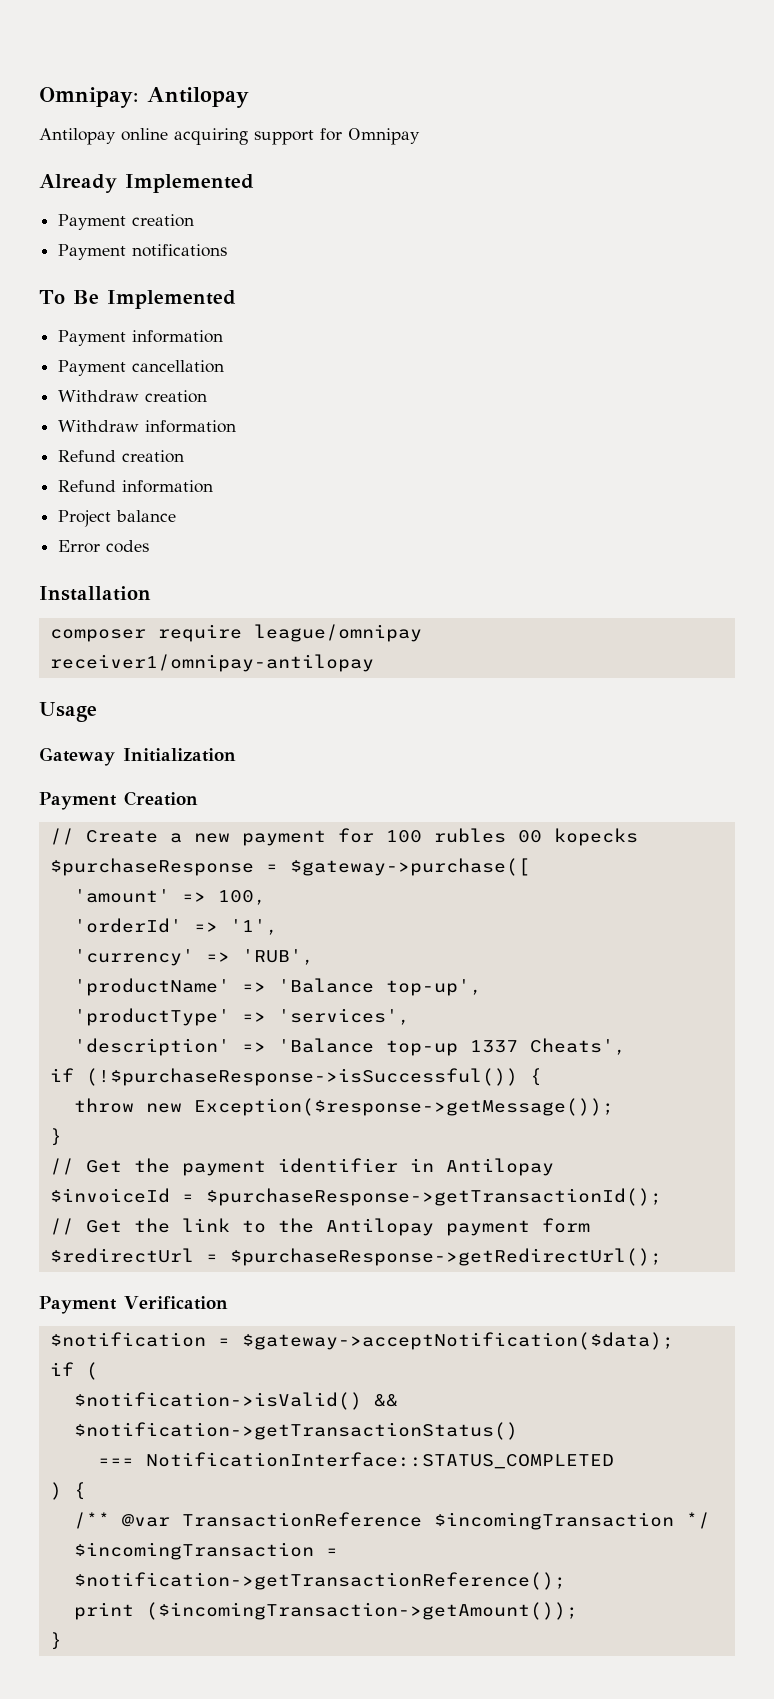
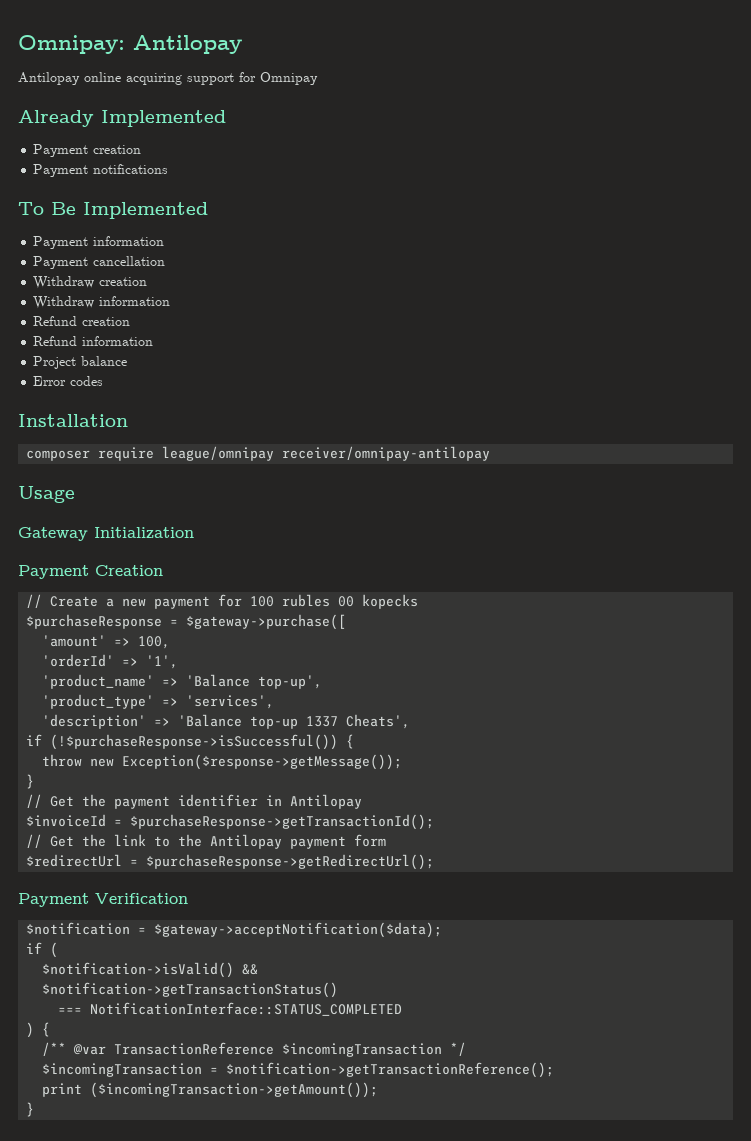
- composer require league/omnipay receiver1/omnipay-antilopay
+ composer require league/omnipay receiver/omnipay-antilopay
- 'currency' => 'RUB',
- 'productName' => 'Balance top-up',
+ 'product_name' => 'Balance top-up',
- 'productType' => 'services',
+ 'product_type' => 'services',

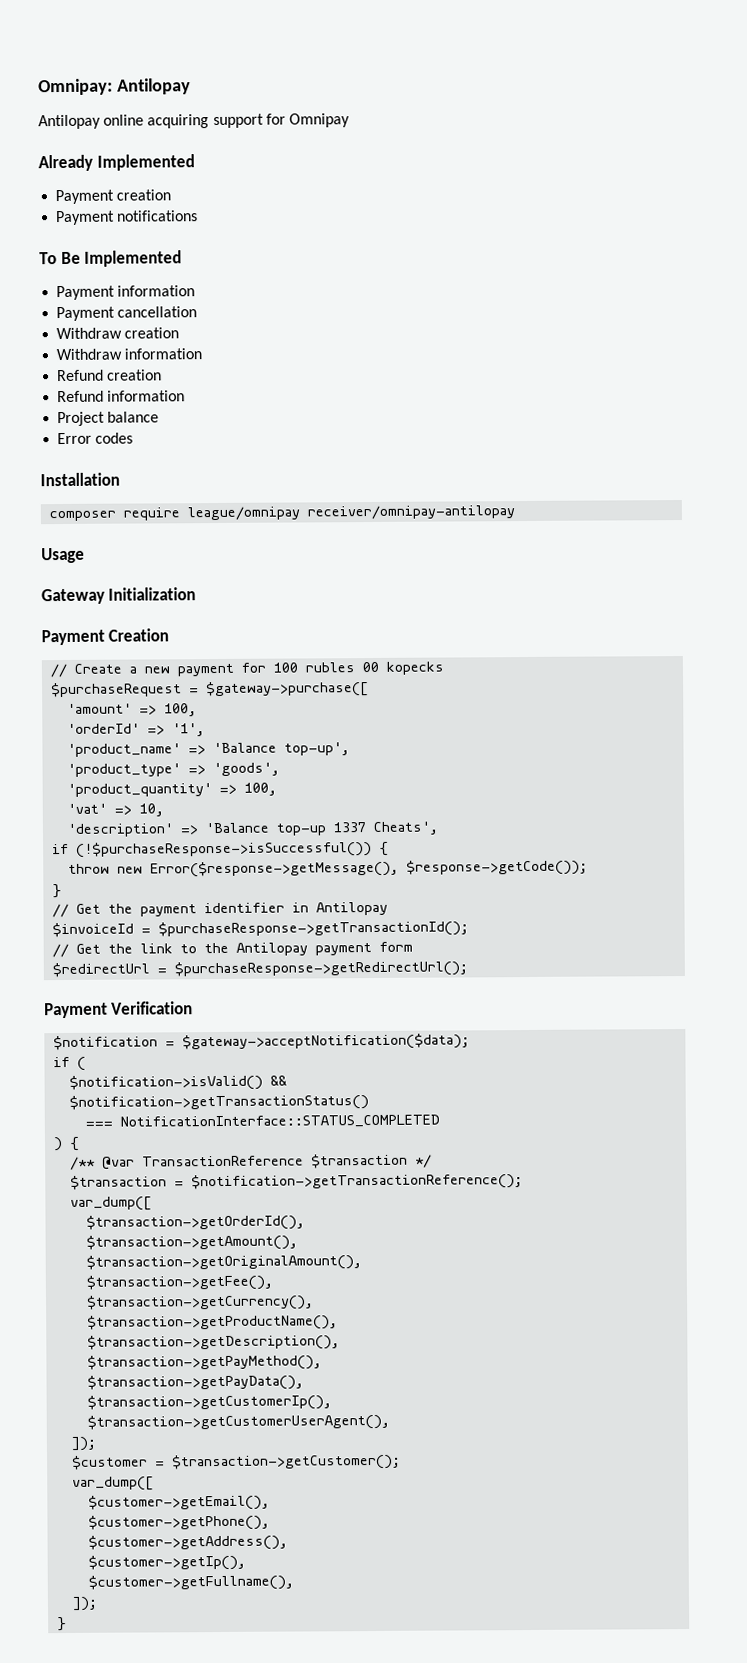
- $purchaseResponse = $gateway->purchase([
+ $purchaseRequest = $gateway->purchase([
- 'product_type' => 'services',
+ 'product_type' => 'goods',
+ 'product_quantity' => 100,
+ 'vat' => 10,
- throw new Exception($response->getMessage());
+ throw new Error($response->getMessage(), $response->getCode());
- /** @var TransactionReference $incomingTransaction */
+ /** @var TransactionReference $transaction */
- $incomingTransaction = $notification->getTransactionReference();
- print ($incomingTransaction->getAmount());
+ $transaction = $notification->getTransactionReference();
+ var_dump([
+ $transaction->getOrderId(),
+ $transaction->getAmount(),
+ $transaction->getOriginalAmount(),
+ $transaction->getFee(),
+ $transaction->getCurrency(),
+ $transaction->getProductName(),
+ $transaction->getDescription(),
+ $transaction->getPayMethod(),
+ $transaction->getPayData(),
+ $transaction->getCustomerIp(),
+ $transaction->getCustomerUserAgent(),
+ ]);
+ $customer = $transaction->getCustomer();
+ var_dump([
+ $customer->getEmail(),
+ $customer->getPhone(),
+ $customer->getAddress(),
+ $customer->getIp(),
+ $customer->getFullname(),
+ ]);

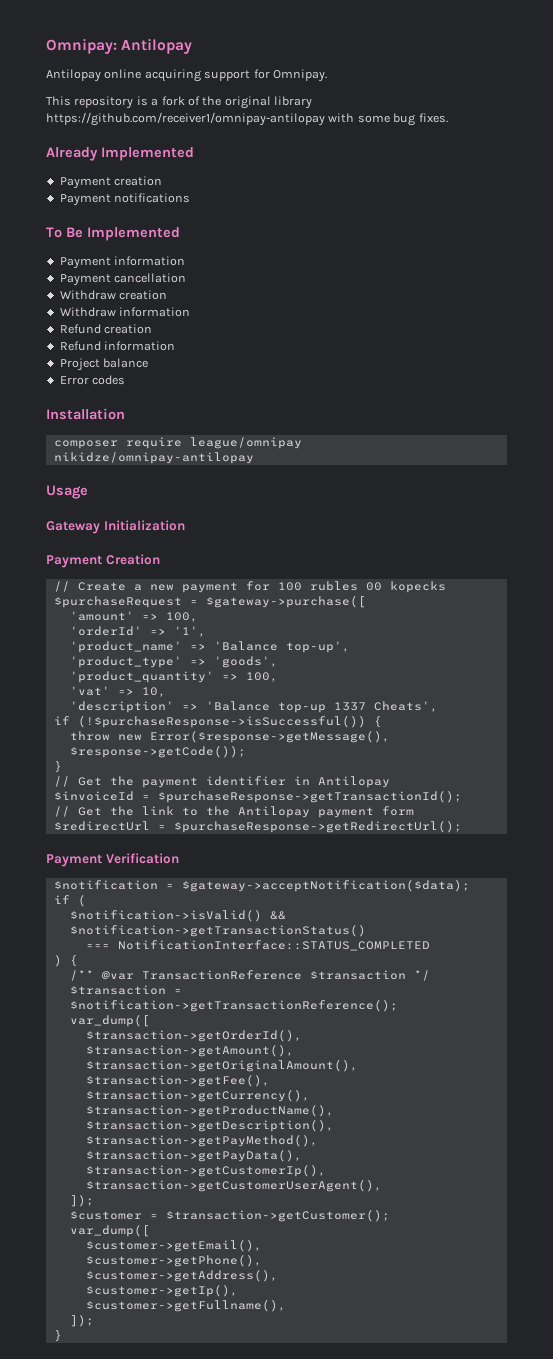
- Antilopay online acquiring support for Omnipay
+ Antilopay online acquiring support for Omnipay.
+ This repository is a fork of the original library https://github.com/receiver1/omnipay-antilopay with some bug fixes.
- composer require league/omnipay receiver/omnipay-antilopay
+ composer require league/omnipay nikidze/omnipay-antilopay

